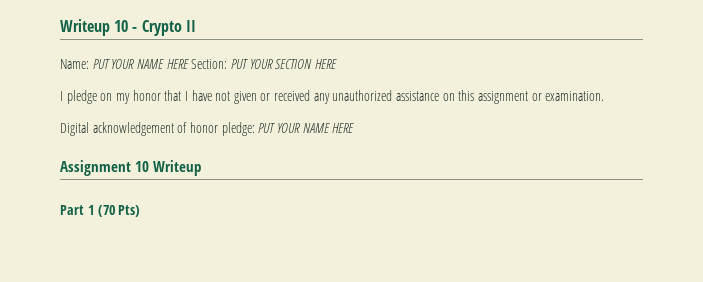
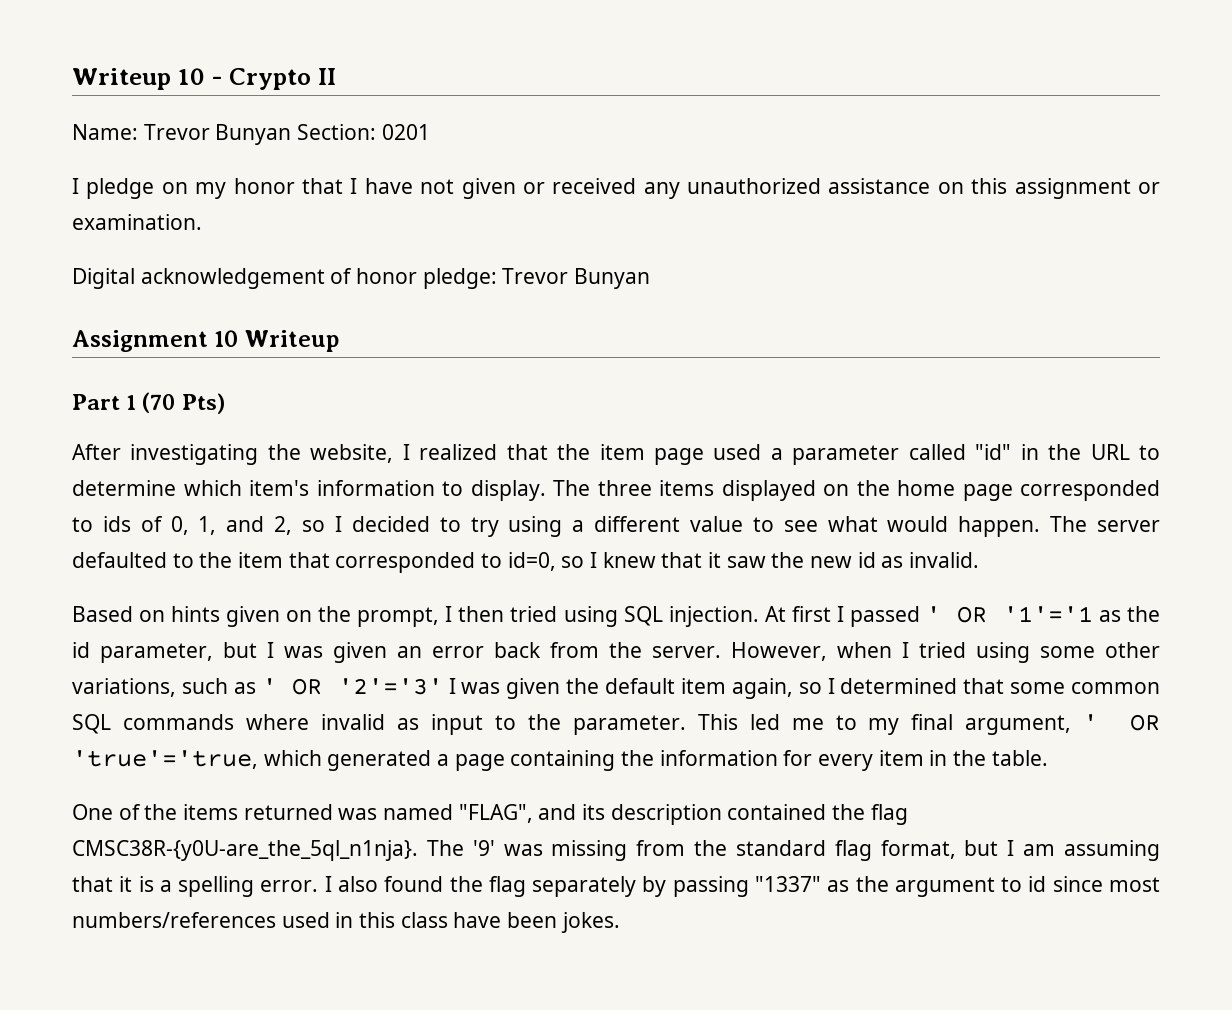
- Name: PUT YOUR NAME HERE Section: PUT YOUR SECTION HERE
+ Name: Trevor Bunyan Section: 0201
- Digital acknowledgement of honor pledge: PUT YOUR NAME HERE
+ Digital acknowledgement of honor pledge: Trevor Bunyan
+ After investigating the website, I realized that the item page used a parameter called "id" in the URL to determine which item's information to display. The three items displayed on the home page corresponded to ids of 0, 1, and 2, so I decided to try using a different value to see what would happen. The server defaulted to the item that corresponded to id=0, so I knew that it saw the new id as invalid.
+ Based on hints given on the prompt, I then tried using SQL injection. At first I passed ' OR '1'='1 as the id parameter, but I was given an error back from the server. However, when I tried using some other variations, such as ' OR '2'='3' I was given the default item again, so I determined that some common SQL commands where invalid as input to the parameter. This led me to my final argument, ' OR 'true'='true, which generated a page containing the information for every item in the table.
+ One of the items returned was named "FLAG", and its description contained the flag CMSC38R-{y0U-are_the_5ql_n1nja}. The '9' was missing from the standard flag format, but I am assuming that it is a spelling error. I also found the flag separately by passing "1337" as the argument to id since most numbers/references used in this class have been jokes.

